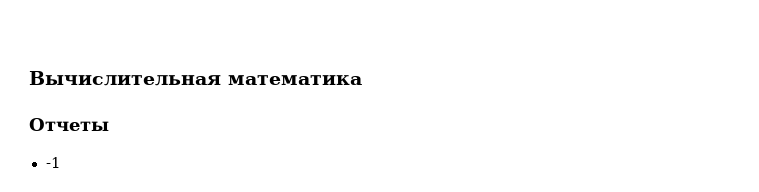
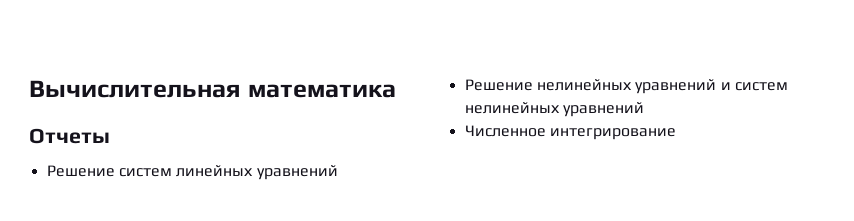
- -1
+ Решение систем линейных уравнений
+ Решение нелинейных уравнений и систем нелинейных уравнений
+ Численное интегрирование

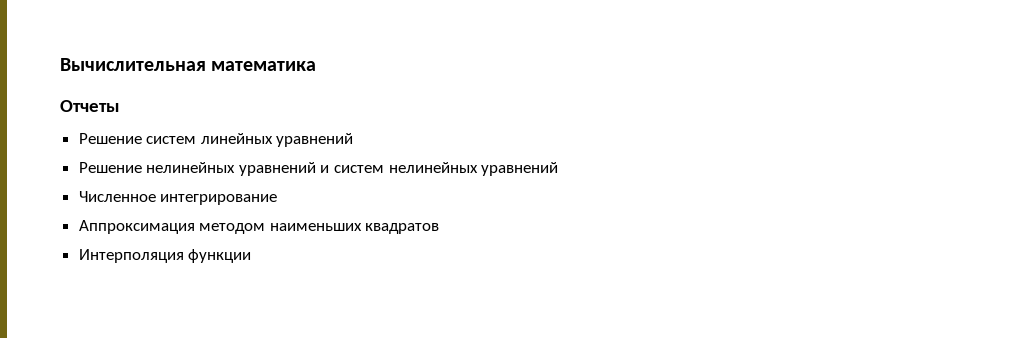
+ Аппроксимация методом наименьших квадратов
+ Интерполяция функции

